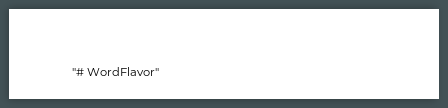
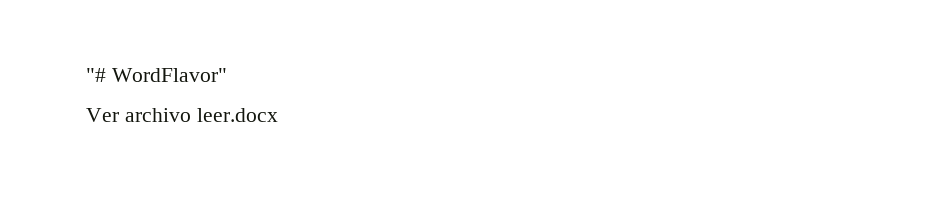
+ Ver archivo leer.docx

